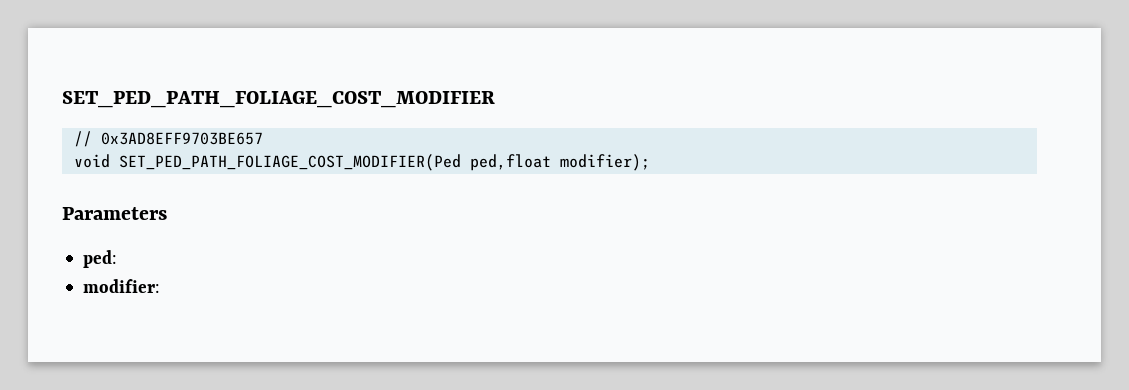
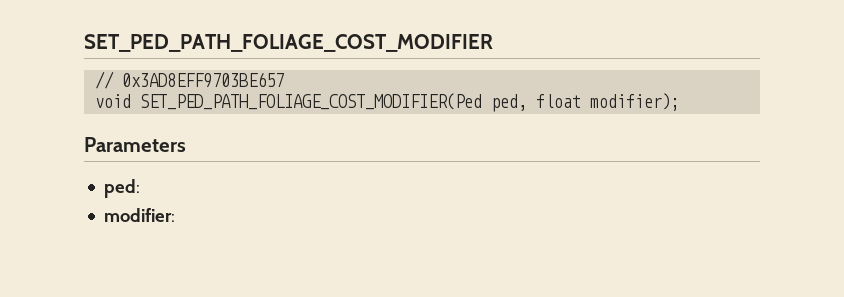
- void SET_PED_PATH_FOLIAGE_COST_MODIFIER(Ped ped,float modifier);
+ void SET_PED_PATH_FOLIAGE_COST_MODIFIER(Ped ped, float modifier);

